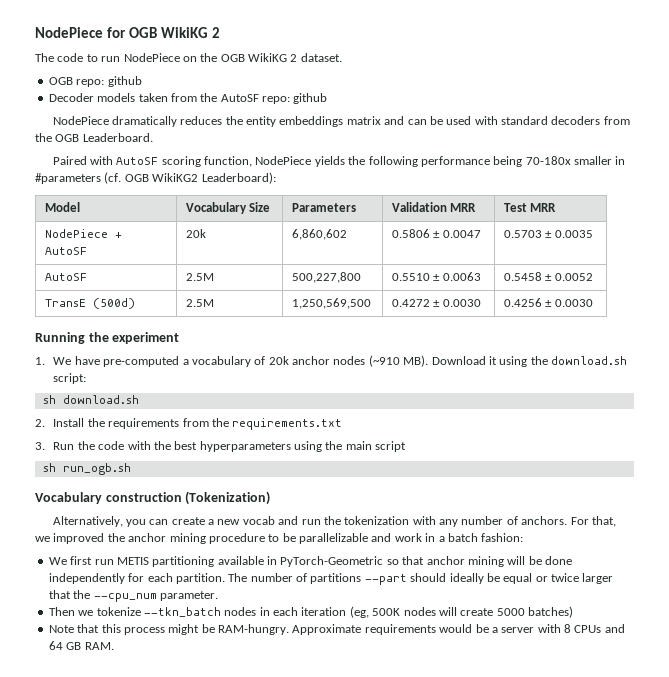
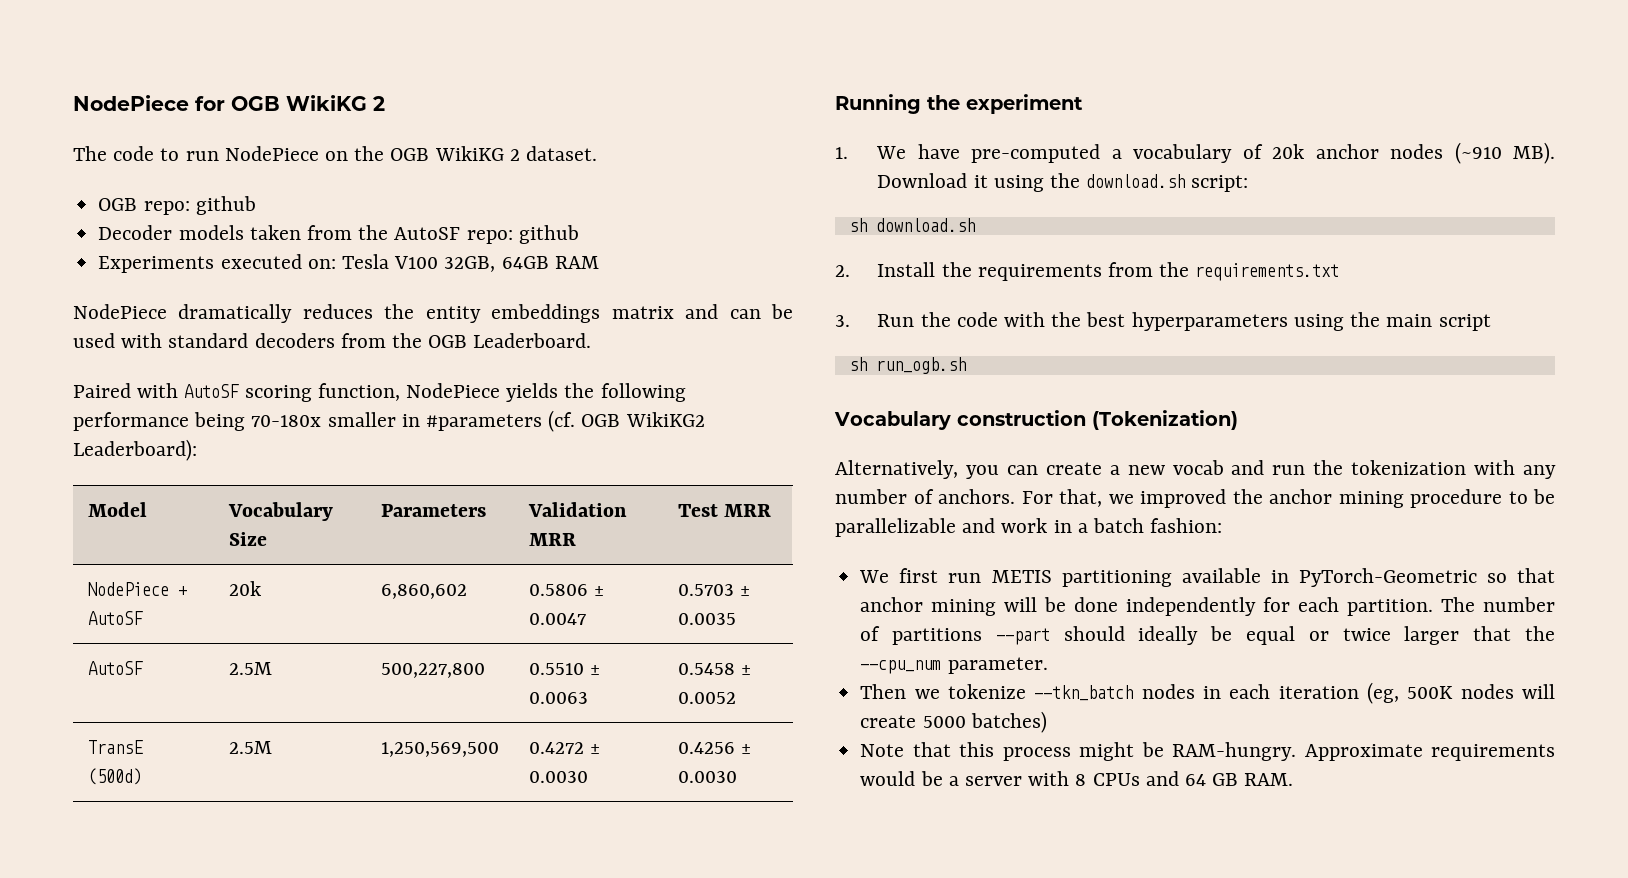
+ Experiments executed on: Tesla V100 32GB, 64GB RAM

